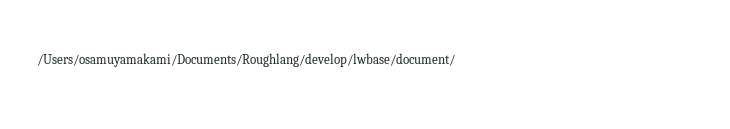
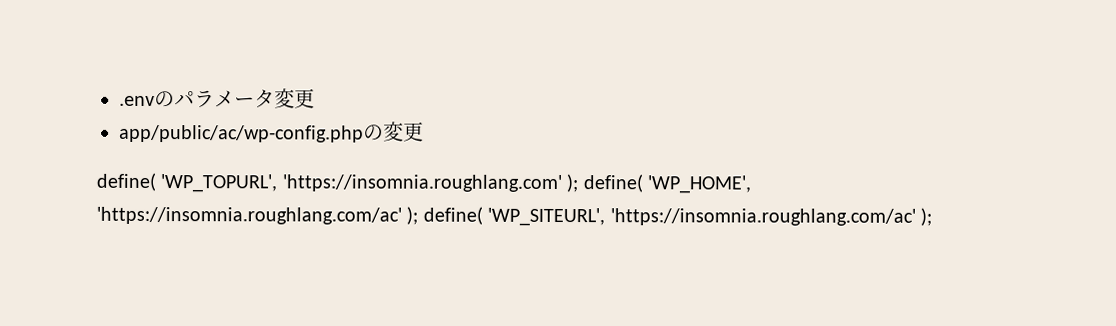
- /Users/osamuyamakami/Documents/Roughlang/develop/lwbase/document/
+ .envのパラメータ変更
+ app/public/ac/wp-config.phpの変更
+ define( 'WP_TOPURL', 'https://insomnia.roughlang.com' ); define( 'WP_HOME', 'https://insomnia.roughlang.com/ac' ); define( 'WP_SITEURL', 'https://insomnia.roughlang.com/ac' );

